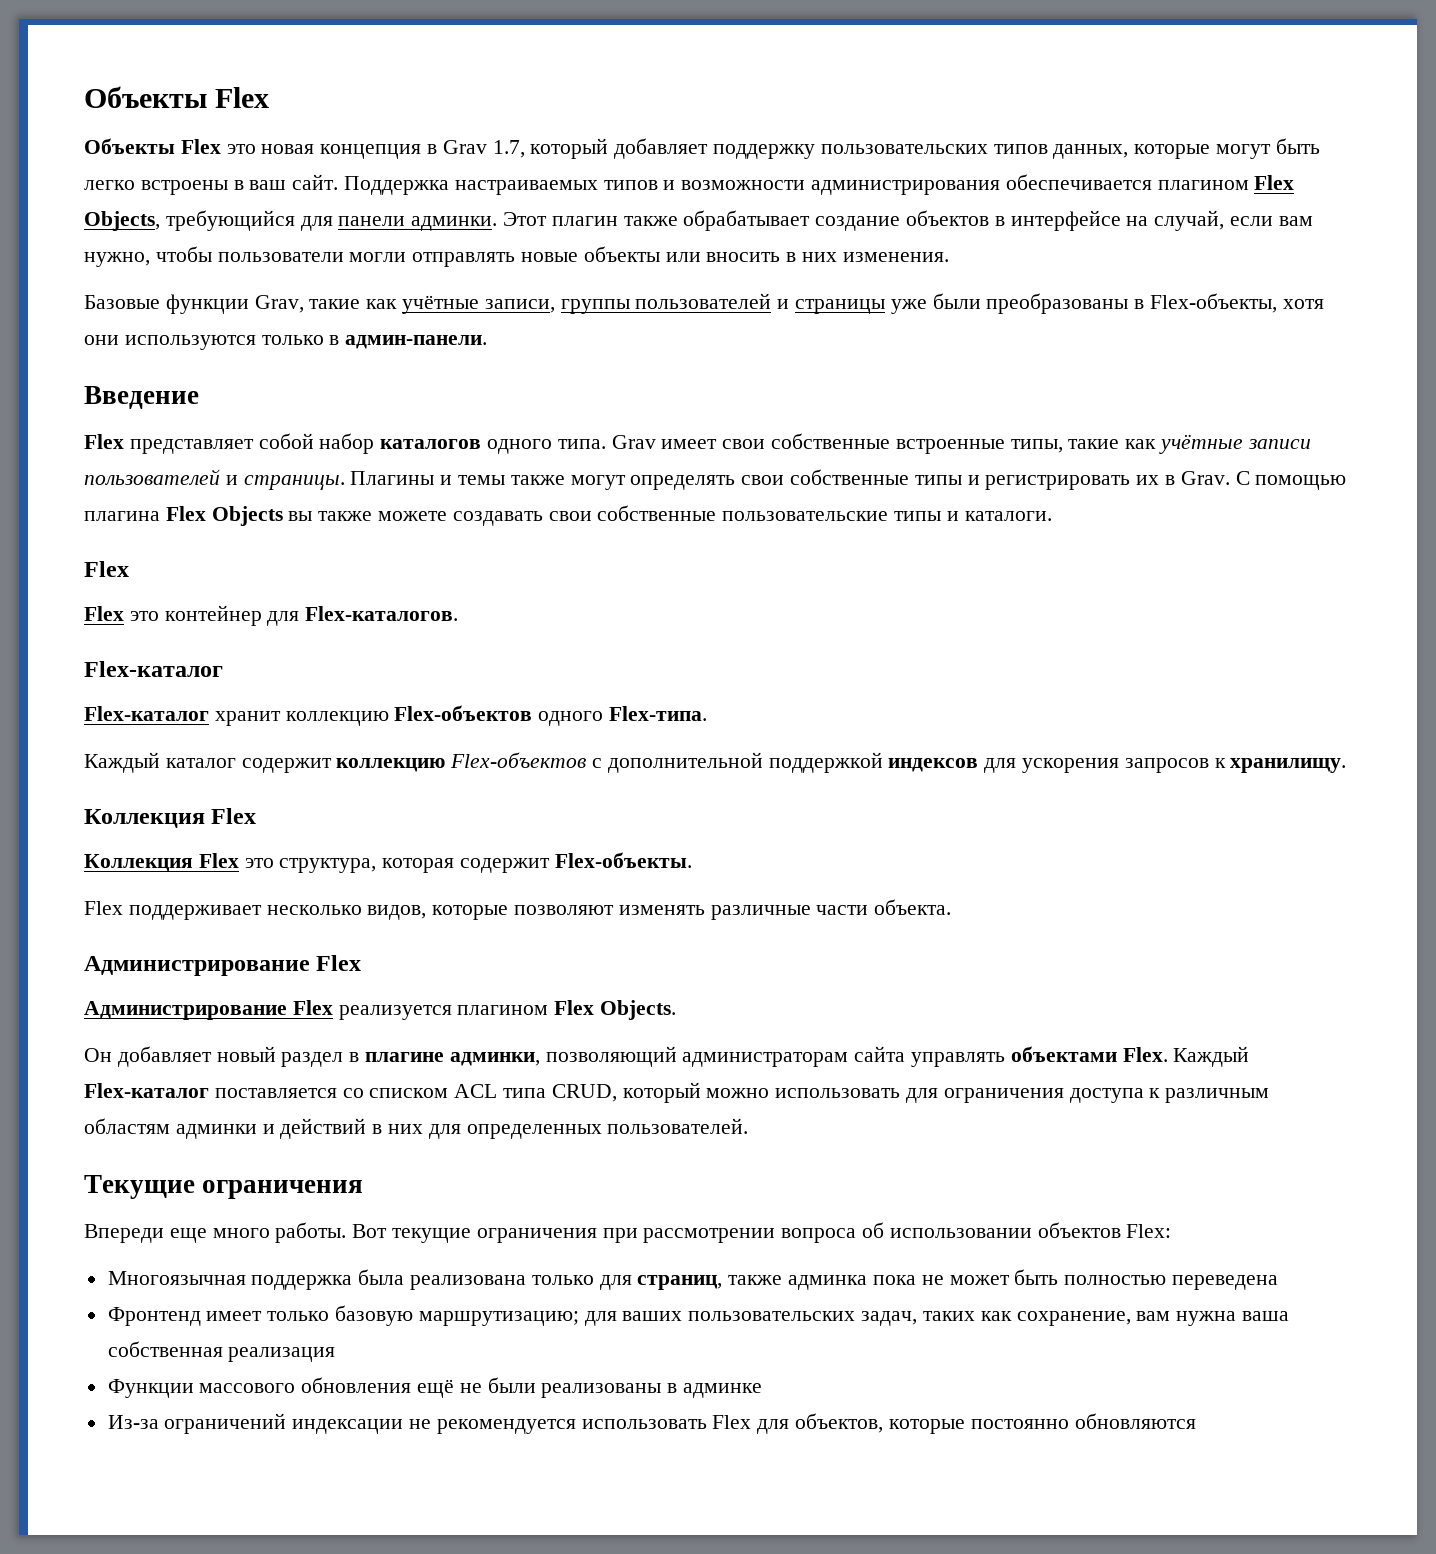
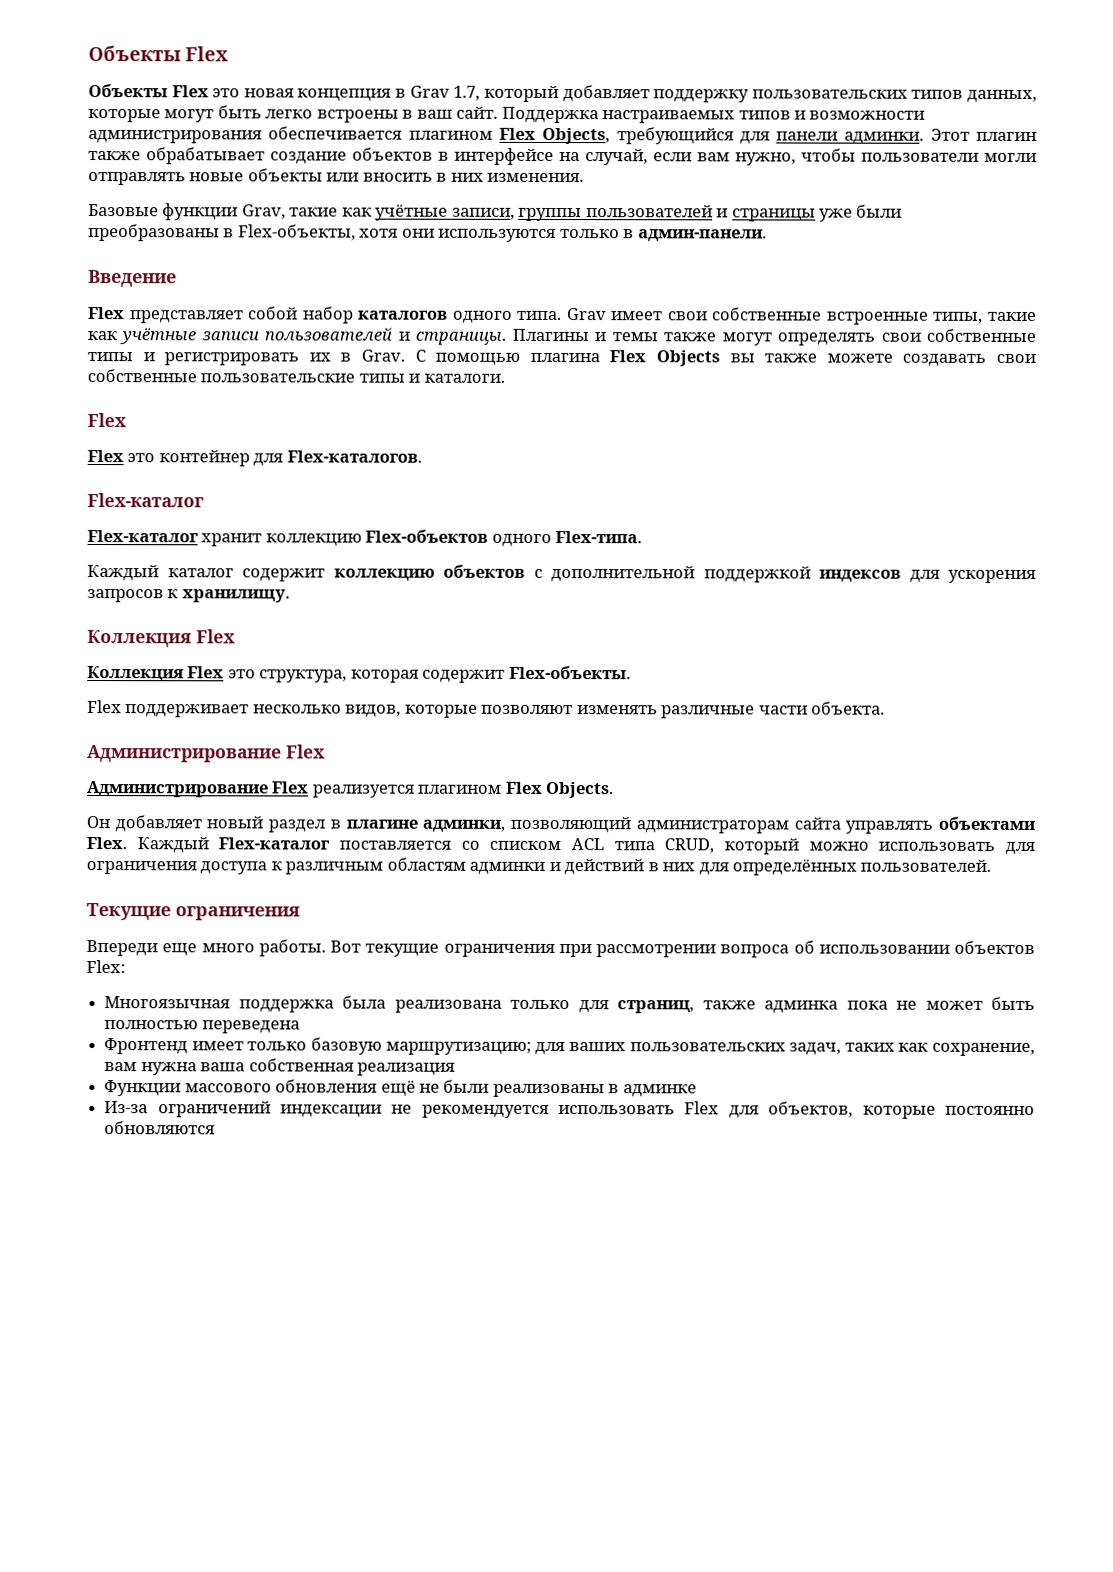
- Каждый каталог содержит коллекцию Flex-объектов с дополнительной поддержкой индексов для ускорения запросов к хранилищу.
+ Каждый каталог содержит коллекцию объектов с дополнительной поддержкой индексов для ускорения запросов к хранилищу.
- Каждый Flex-каталог поставляется со списком ACL типа CRUD, который можно использовать для ограничения доступа к различным областям админки и действий в них для определенных пользователей.
+ Каждый Flex-каталог поставляется со списком ACL типа CRUD, который можно использовать для ограничения доступа к различным областям админки и действий в них для определённых пользователей.

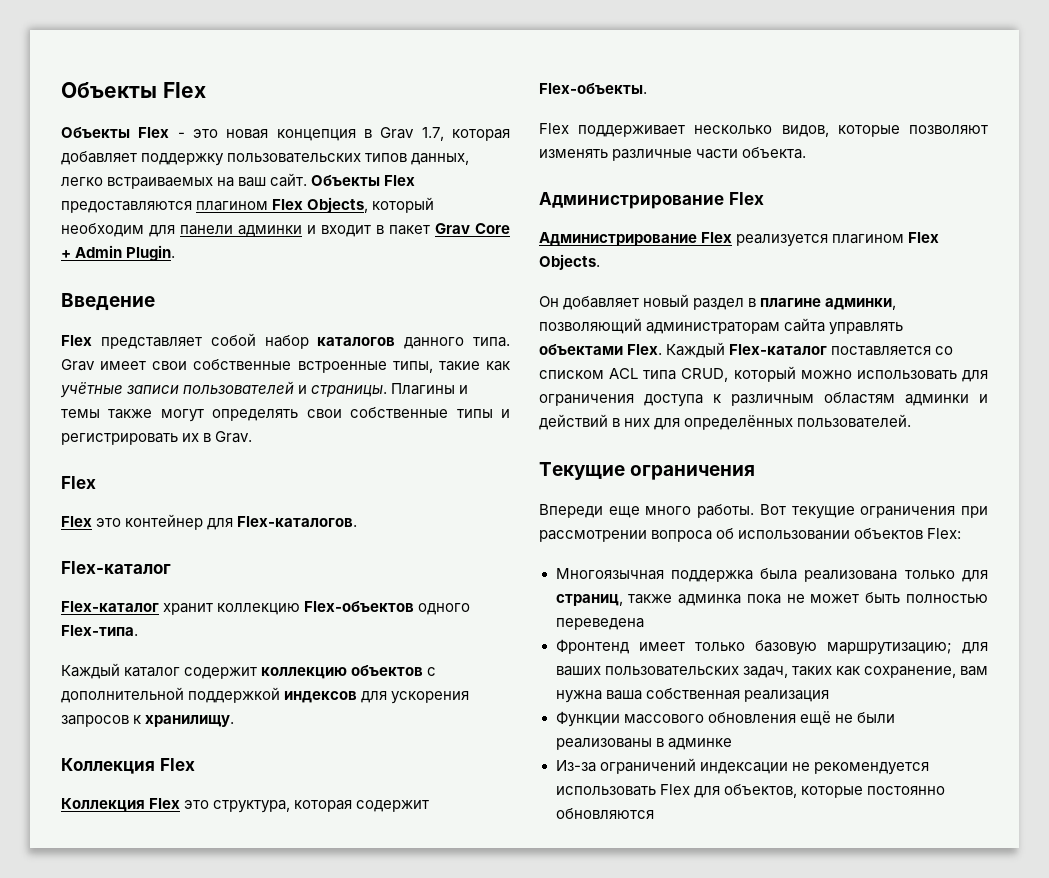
- Объекты Flex это новая концепция в Grav 1.7, который добавляет поддержку пользовательских типов данных, которые могут быть легко встроены в ваш сайт. Поддержка настраиваемых типов и возможности администрирования обеспечивается плагином Flex Objects, требующийся для панели админки. Этот плагин также обрабатывает создание объектов в интерфейсе на случай, если вам нужно, чтобы пользователи могли отправлять новые объекты или вносить в них изменения.
- Базовые функции Grav, такие как учётные записи, группы пользователей и страницы уже были преобразованы в Flex-объекты, хотя они используются только в админ-панели.
+ Объекты Flex - это новая концепция в Grav 1.7, которая добавляет поддержку пользовательских типов данных, легко встраиваемых на ваш сайт. Объекты Flex предоставляются плагином Flex Objects, который необходим для панели админки и входит в пакет Grav Core + Admin Plugin.
- Flex представляет собой набор каталогов одного типа.
+ Flex представляет собой набор каталогов данного типа.
- С помощью плагина Flex Objects вы также можете создавать свои собственные пользовательские типы и каталоги.

